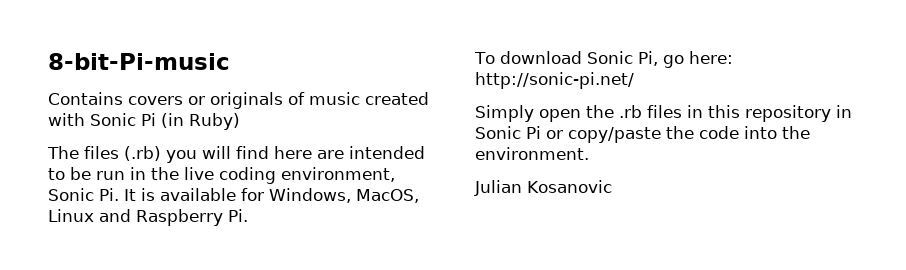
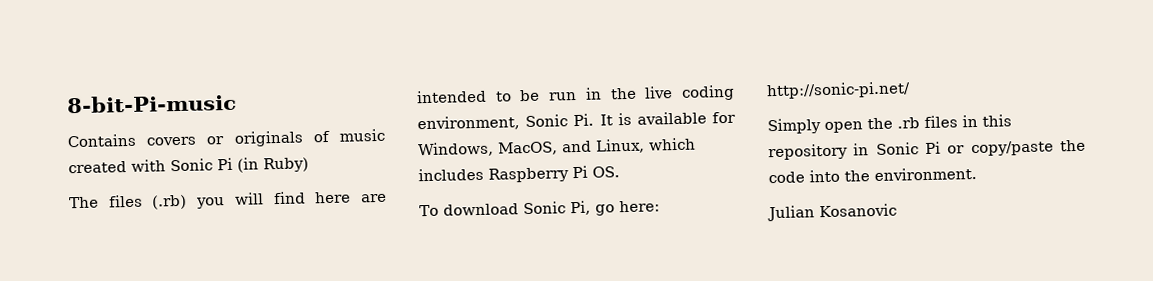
- The files (.rb) you will find here are intended to be run in the live coding environment, Sonic Pi. It is available for Windows, MacOS, Linux and Raspberry Pi.
+ The files (.rb) you will find here are intended to be run in the live coding environment, Sonic Pi. It is available for Windows, MacOS, and Linux, which includes Raspberry Pi OS.

